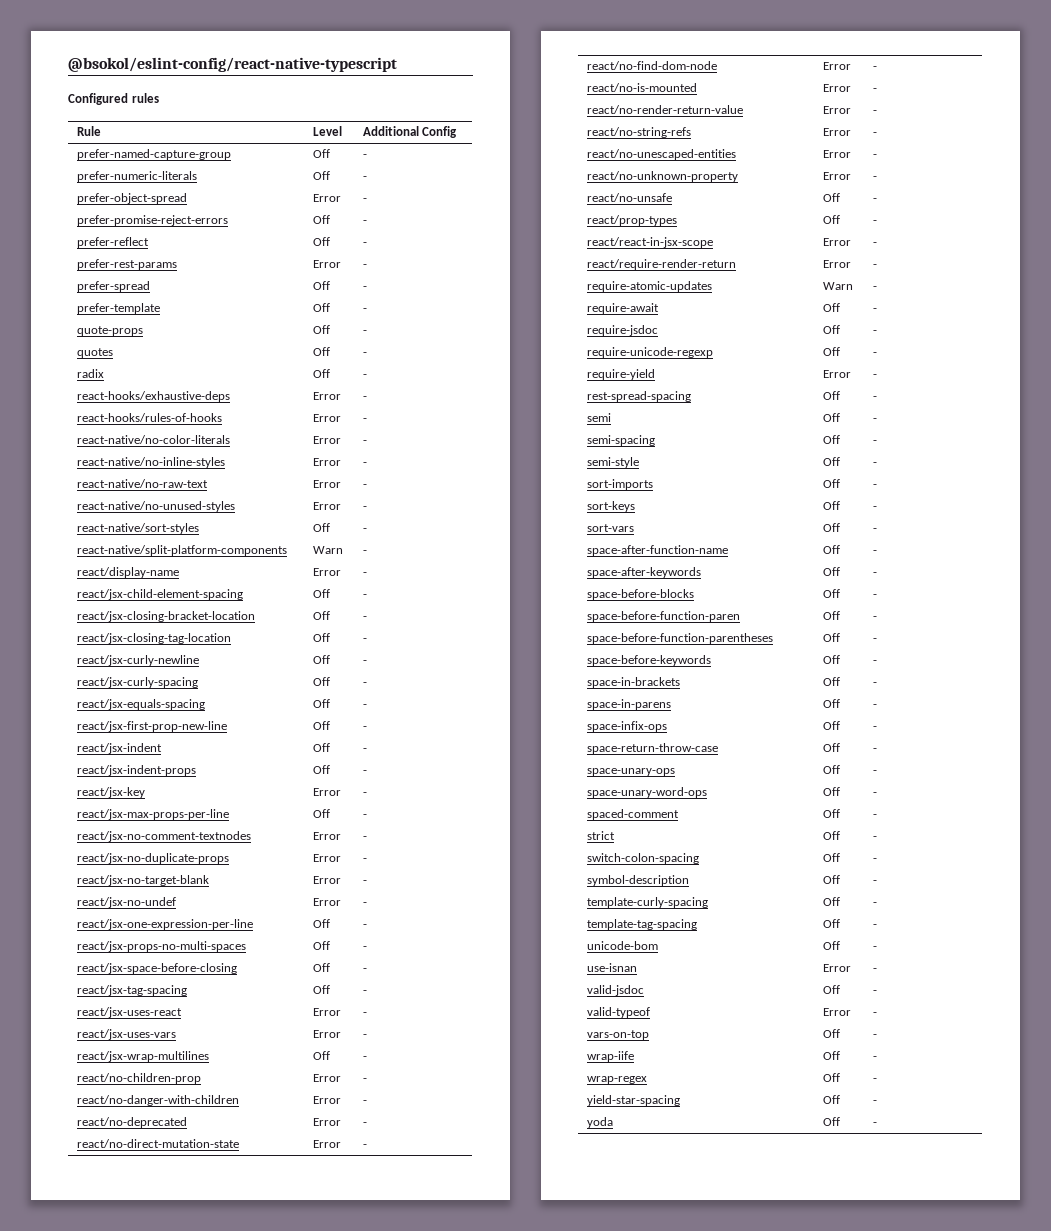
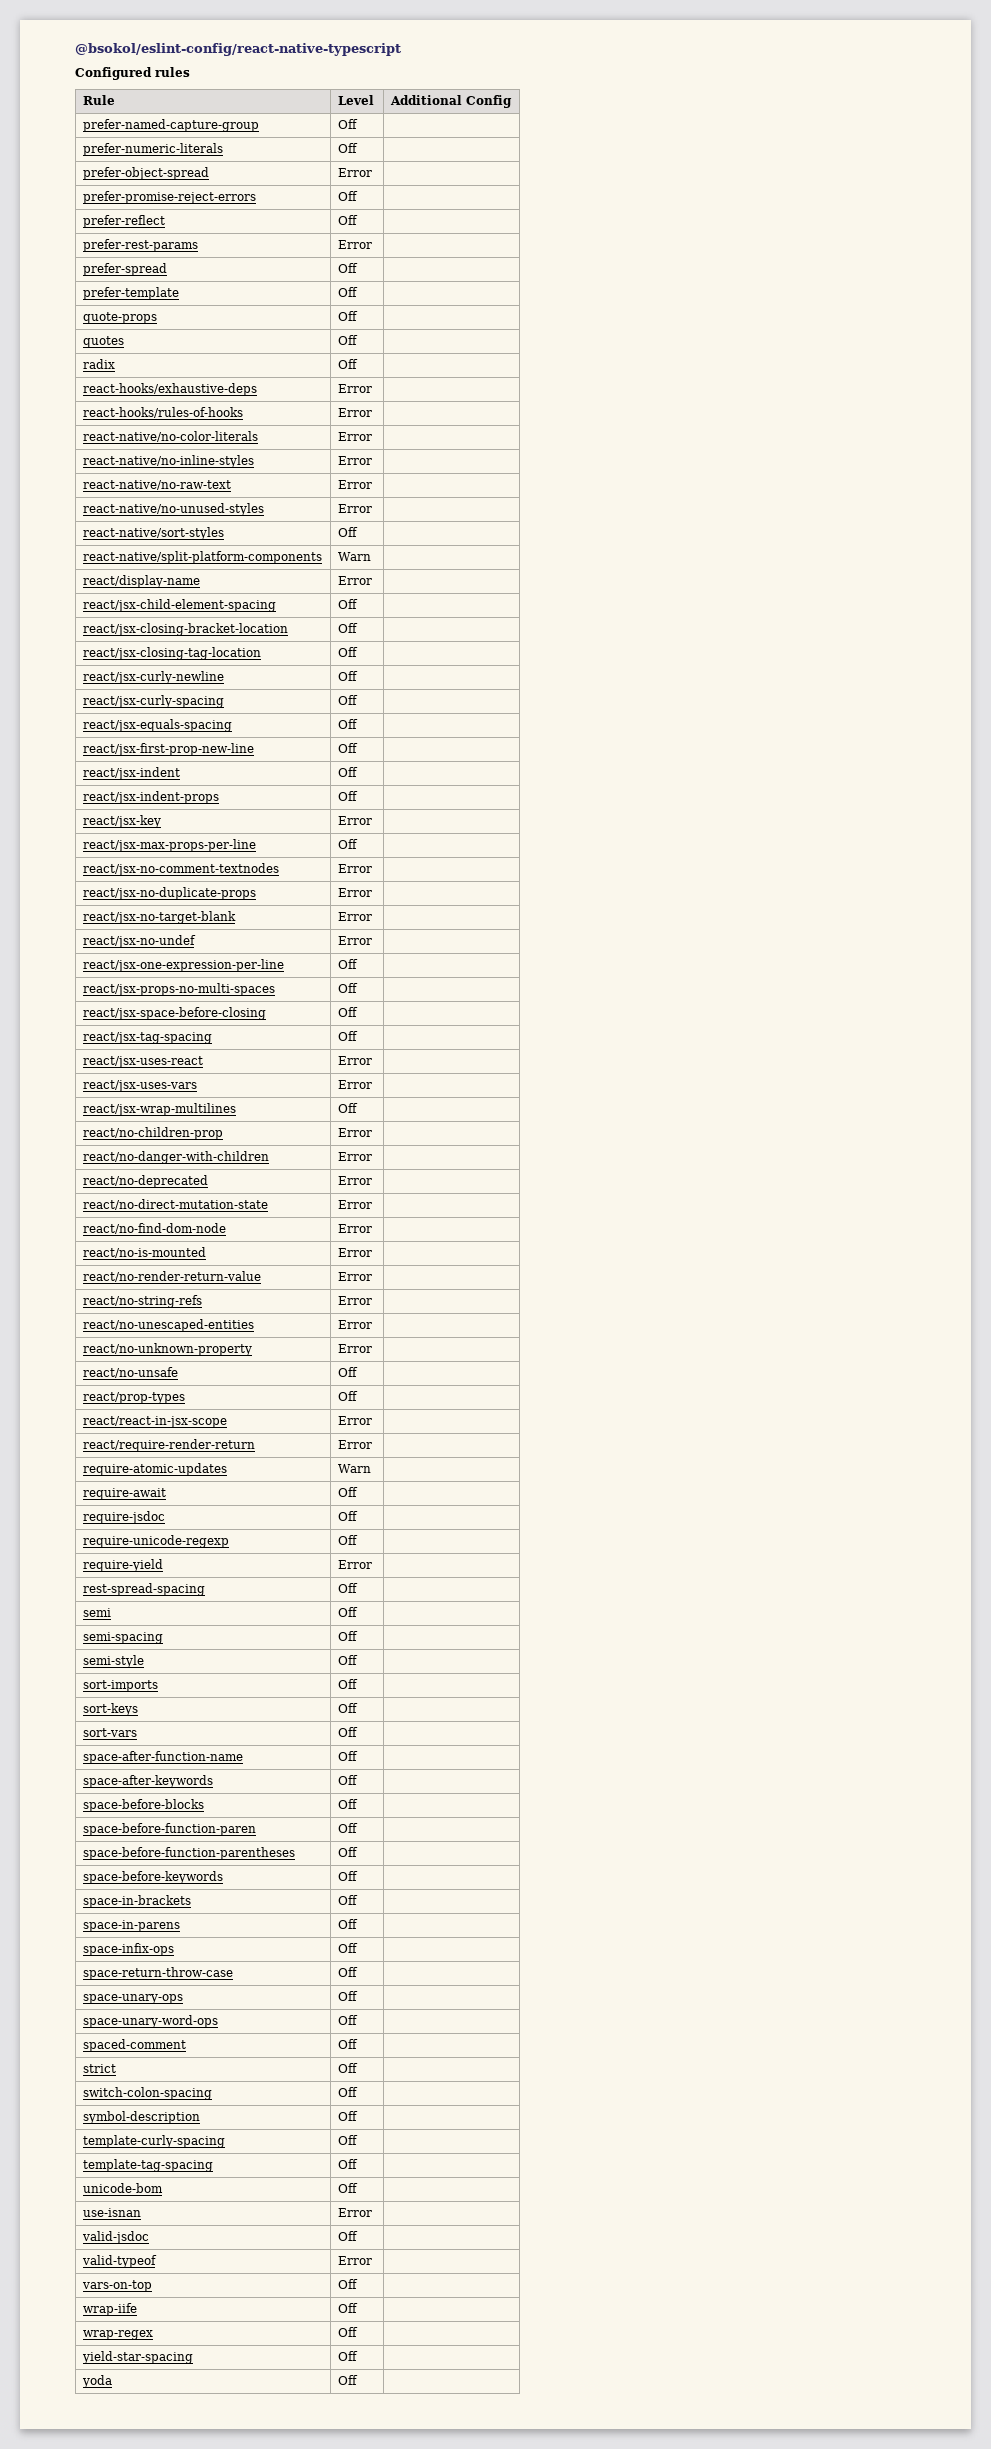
- prefer-named-capture-group | Off | -
+ prefer-named-capture-group | Off |
- prefer-numeric-literals | Off | -
+ prefer-numeric-literals | Off |
- prefer-object-spread | Error | -
+ prefer-object-spread | Error |
- prefer-promise-reject-errors | Off | -
+ prefer-promise-reject-errors | Off |
- prefer-reflect | Off | -
+ prefer-reflect | Off |
- prefer-rest-params | Error | -
+ prefer-rest-params | Error |
- prefer-spread | Off | -
+ prefer-spread | Off |
- prefer-template | Off | -
+ prefer-template | Off |
- quote-props | Off | -
+ quote-props | Off |
- quotes | Off | -
+ quotes | Off |
- radix | Off | -
+ radix | Off |
- react-hooks/exhaustive-deps | Error | -
+ react-hooks/exhaustive-deps | Error |
- react-hooks/rules-of-hooks | Error | -
+ react-hooks/rules-of-hooks | Error |
- react-native/no-color-literals | Error | -
+ react-native/no-color-literals | Error |
- react-native/no-inline-styles | Error | -
+ react-native/no-inline-styles | Error |
- react-native/no-raw-text | Error | -
+ react-native/no-raw-text | Error |
- react-native/no-unused-styles | Error | -
+ react-native/no-unused-styles | Error |
- react-native/sort-styles | Off | -
+ react-native/sort-styles | Off |
- react-native/split-platform-components | Warn | -
+ react-native/split-platform-components | Warn |
- react/display-name | Error | -
+ react/display-name | Error |
- react/jsx-child-element-spacing | Off | -
+ react/jsx-child-element-spacing | Off |
- react/jsx-closing-bracket-location | Off | -
+ react/jsx-closing-bracket-location | Off |
- react/jsx-closing-tag-location | Off | -
+ react/jsx-closing-tag-location | Off |
- react/jsx-curly-newline | Off | -
+ react/jsx-curly-newline | Off |
- react/jsx-curly-spacing | Off | -
+ react/jsx-curly-spacing | Off |
- react/jsx-equals-spacing | Off | -
+ react/jsx-equals-spacing | Off |
- react/jsx-first-prop-new-line | Off | -
+ react/jsx-first-prop-new-line | Off |
- react/jsx-indent | Off | -
+ react/jsx-indent | Off |
- react/jsx-indent-props | Off | -
+ react/jsx-indent-props | Off |
- react/jsx-key | Error | -
+ react/jsx-key | Error |
- react/jsx-max-props-per-line | Off | -
+ react/jsx-max-props-per-line | Off |
- react/jsx-no-comment-textnodes | Error | -
+ react/jsx-no-comment-textnodes | Error |
- react/jsx-no-duplicate-props | Error | -
+ react/jsx-no-duplicate-props | Error |
- react/jsx-no-target-blank | Error | -
+ react/jsx-no-target-blank | Error |
- react/jsx-no-undef | Error | -
+ react/jsx-no-undef | Error |
- react/jsx-one-expression-per-line | Off | -
+ react/jsx-one-expression-per-line | Off |
- react/jsx-props-no-multi-spaces | Off | -
+ react/jsx-props-no-multi-spaces | Off |
- react/jsx-space-before-closing | Off | -
+ react/jsx-space-before-closing | Off |
- react/jsx-tag-spacing | Off | -
+ react/jsx-tag-spacing | Off |
- react/jsx-uses-react | Error | -
+ react/jsx-uses-react | Error |
- react/jsx-uses-vars | Error | -
+ react/jsx-uses-vars | Error |
- react/jsx-wrap-multilines | Off | -
+ react/jsx-wrap-multilines | Off |
- react/no-children-prop | Error | -
+ react/no-children-prop | Error |
- react/no-danger-with-children | Error | -
+ react/no-danger-with-children | Error |
- react/no-deprecated | Error | -
+ react/no-deprecated | Error |
- react/no-direct-mutation-state | Error | -
+ react/no-direct-mutation-state | Error |
- react/no-find-dom-node | Error | -
+ react/no-find-dom-node | Error |
- react/no-is-mounted | Error | -
+ react/no-is-mounted | Error |
- react/no-render-return-value | Error | -
+ react/no-render-return-value | Error |
- react/no-string-refs | Error | -
+ react/no-string-refs | Error |
- react/no-unescaped-entities | Error | -
+ react/no-unescaped-entities | Error |
- react/no-unknown-property | Error | -
+ react/no-unknown-property | Error |
- react/no-unsafe | Off | -
+ react/no-unsafe | Off |
- react/prop-types | Off | -
+ react/prop-types | Off |
- react/react-in-jsx-scope | Error | -
+ react/react-in-jsx-scope | Error |
- react/require-render-return | Error | -
+ react/require-render-return | Error |
- require-atomic-updates | Warn | -
+ require-atomic-updates | Warn |
- require-await | Off | -
+ require-await | Off |
- require-jsdoc | Off | -
+ require-jsdoc | Off |
- require-unicode-regexp | Off | -
+ require-unicode-regexp | Off |
- require-yield | Error | -
+ require-yield | Error |
- rest-spread-spacing | Off | -
+ rest-spread-spacing | Off |
- semi | Off | -
+ semi | Off |
- semi-spacing | Off | -
+ semi-spacing | Off |
- semi-style | Off | -
+ semi-style | Off |
- sort-imports | Off | -
+ sort-imports | Off |
- sort-keys | Off | -
+ sort-keys | Off |
- sort-vars | Off | -
+ sort-vars | Off |
- space-after-function-name | Off | -
+ space-after-function-name | Off |
- space-after-keywords | Off | -
+ space-after-keywords | Off |
- space-before-blocks | Off | -
+ space-before-blocks | Off |
- space-before-function-paren | Off | -
+ space-before-function-paren | Off |
- space-before-function-parentheses | Off | -
+ space-before-function-parentheses | Off |
- space-before-keywords | Off | -
+ space-before-keywords | Off |
- space-in-brackets | Off | -
+ space-in-brackets | Off |
- space-in-parens | Off | -
+ space-in-parens | Off |
- space-infix-ops | Off | -
+ space-infix-ops | Off |
- space-return-throw-case | Off | -
+ space-return-throw-case | Off |
- space-unary-ops | Off | -
+ space-unary-ops | Off |
- space-unary-word-ops | Off | -
+ space-unary-word-ops | Off |
- spaced-comment | Off | -
+ spaced-comment | Off |
- strict | Off | -
+ strict | Off |
- switch-colon-spacing | Off | -
+ switch-colon-spacing | Off |
- symbol-description | Off | -
+ symbol-description | Off |
- template-curly-spacing | Off | -
+ template-curly-spacing | Off |
- template-tag-spacing | Off | -
+ template-tag-spacing | Off |
- unicode-bom | Off | -
+ unicode-bom | Off |
- use-isnan | Error | -
+ use-isnan | Error |
- valid-jsdoc | Off | -
+ valid-jsdoc | Off |
- valid-typeof | Error | -
+ valid-typeof | Error |
- vars-on-top | Off | -
+ vars-on-top | Off |
- wrap-iife | Off | -
+ wrap-iife | Off |
- wrap-regex | Off | -
+ wrap-regex | Off |
- yield-star-spacing | Off | -
+ yield-star-spacing | Off |
- yoda | Off | -
+ yoda | Off |

